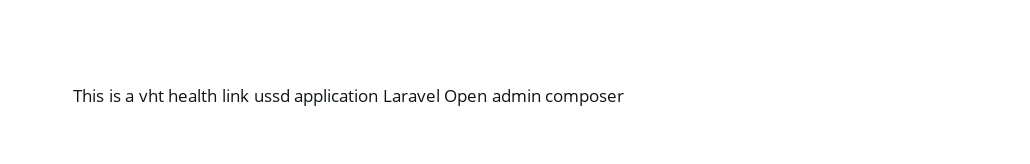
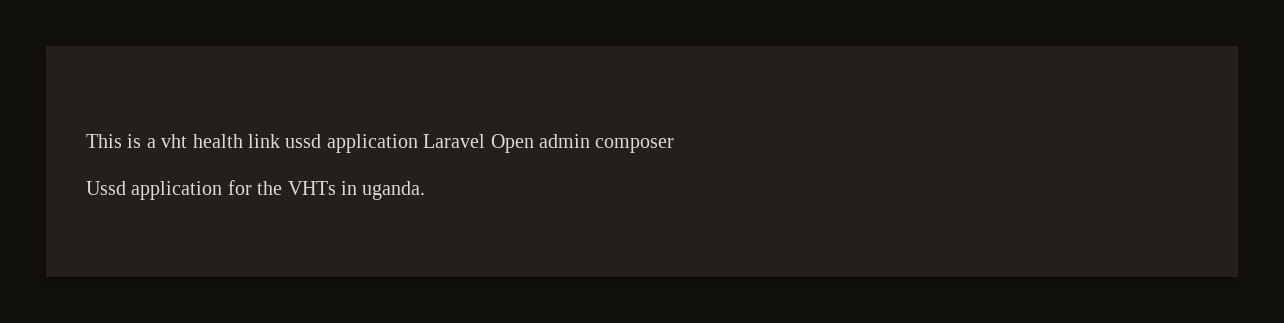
+ Ussd application for the VHTs in uganda.

